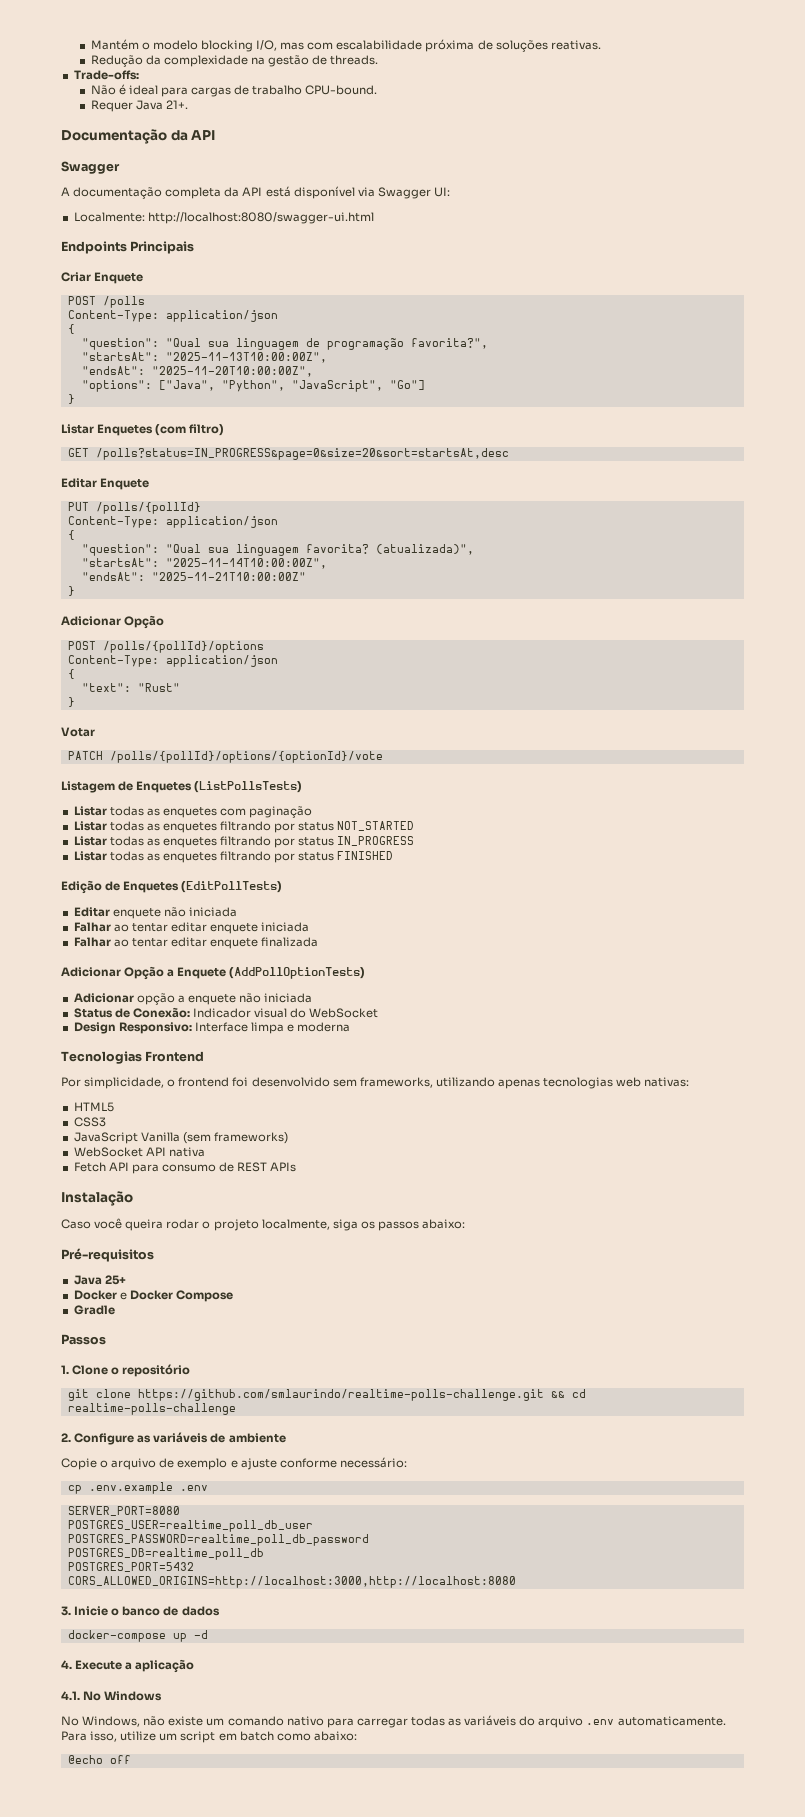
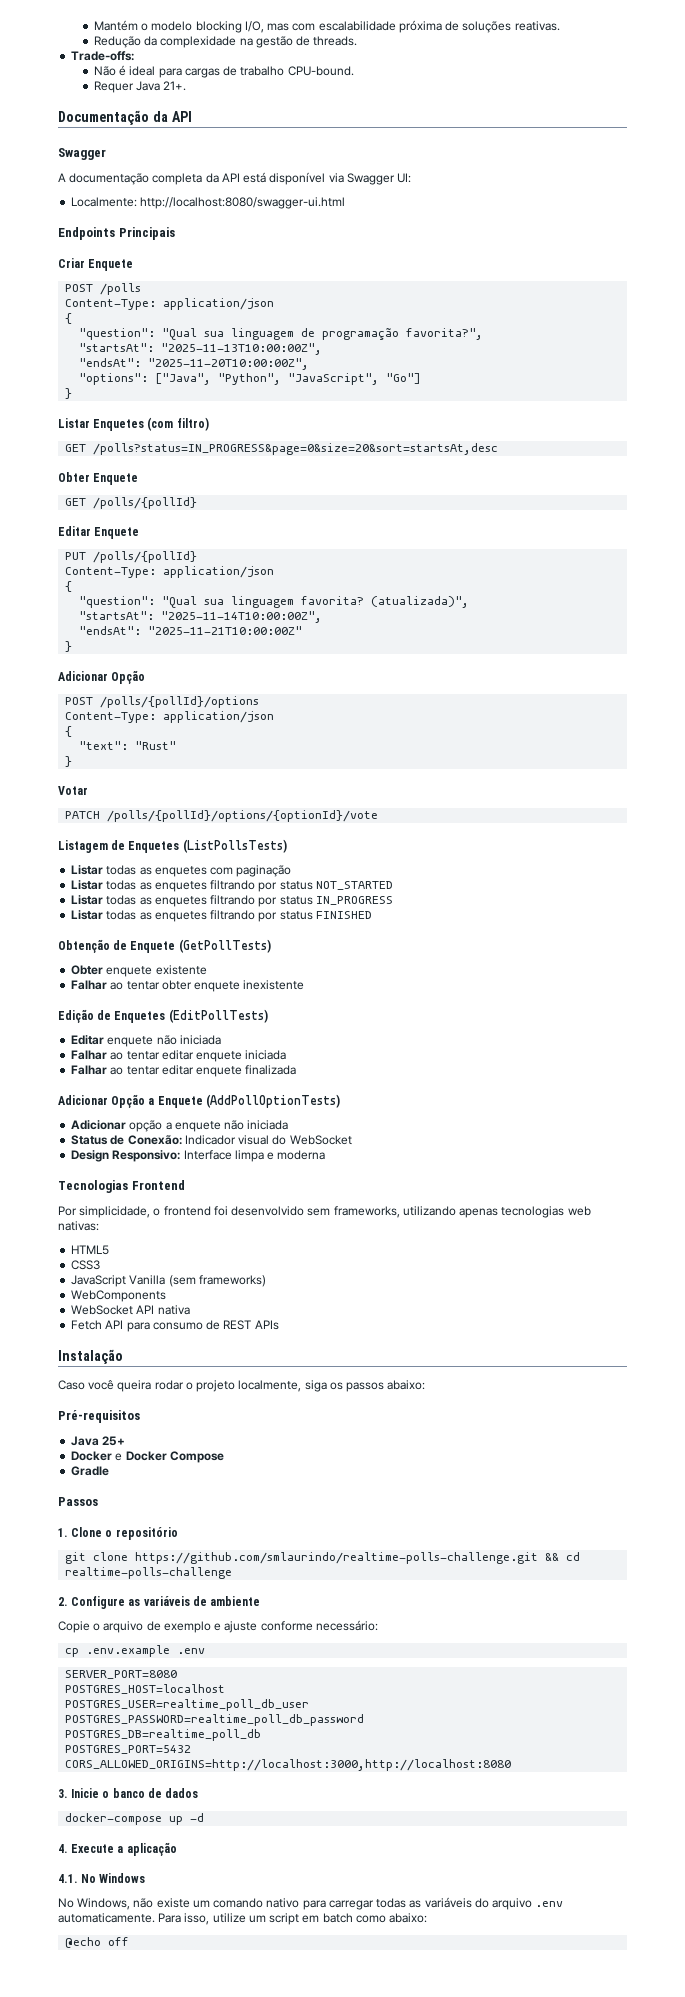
+ Obter Enquete
+ GET /polls/{pollId}
+ Obtenção de Enquete (GetPollTests)
+ Obter enquete existente
+ Falhar ao tentar obter enquete inexistente
+ WebComponents
+ POSTGRES_HOST=localhost

